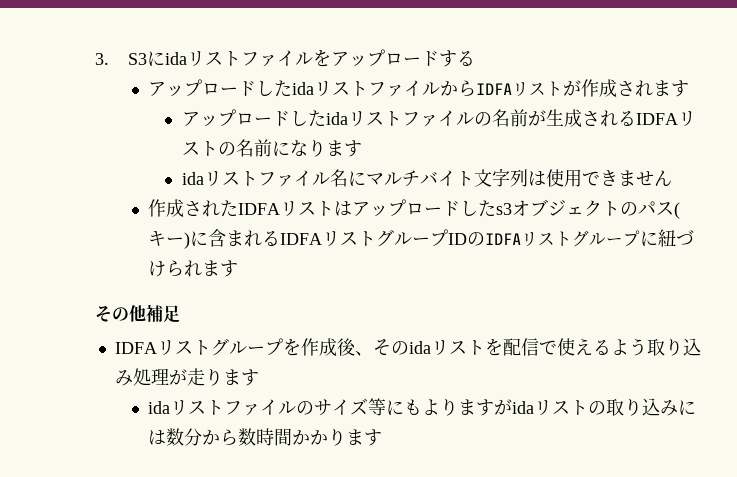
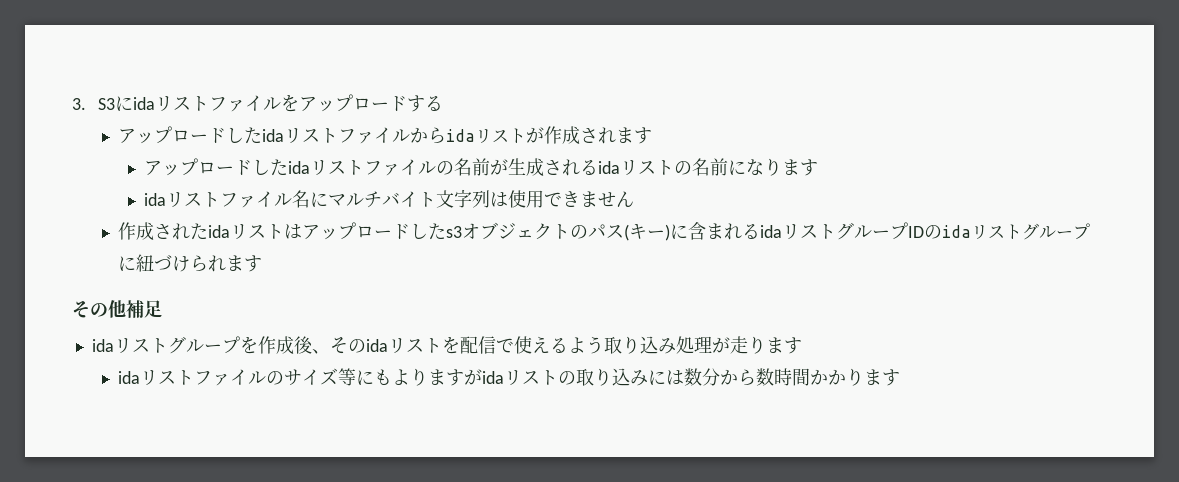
- アップロードしたidaリストファイルからIDFAリストが作成されます
+ アップロードしたidaリストファイルからidaリストが作成されます
- アップロードしたidaリストファイルの名前が生成されるIDFAリストの名前になります
+ アップロードしたidaリストファイルの名前が生成されるidaリストの名前になります
- 作成されたIDFAリストはアップロードしたs3オブジェクトのパス(キー)に含まれるIDFAリストグループIDのIDFAリストグループに紐づけられます
+ 作成されたidaリストはアップロードしたs3オブジェクトのパス(キー)に含まれるidaリストグループIDのidaリストグループに紐づけられます
- IDFAリストグループを作成後、そのidaリストを配信で使えるよう取り込み処理が走ります
+ idaリストグループを作成後、そのidaリストを配信で使えるよう取り込み処理が走ります

